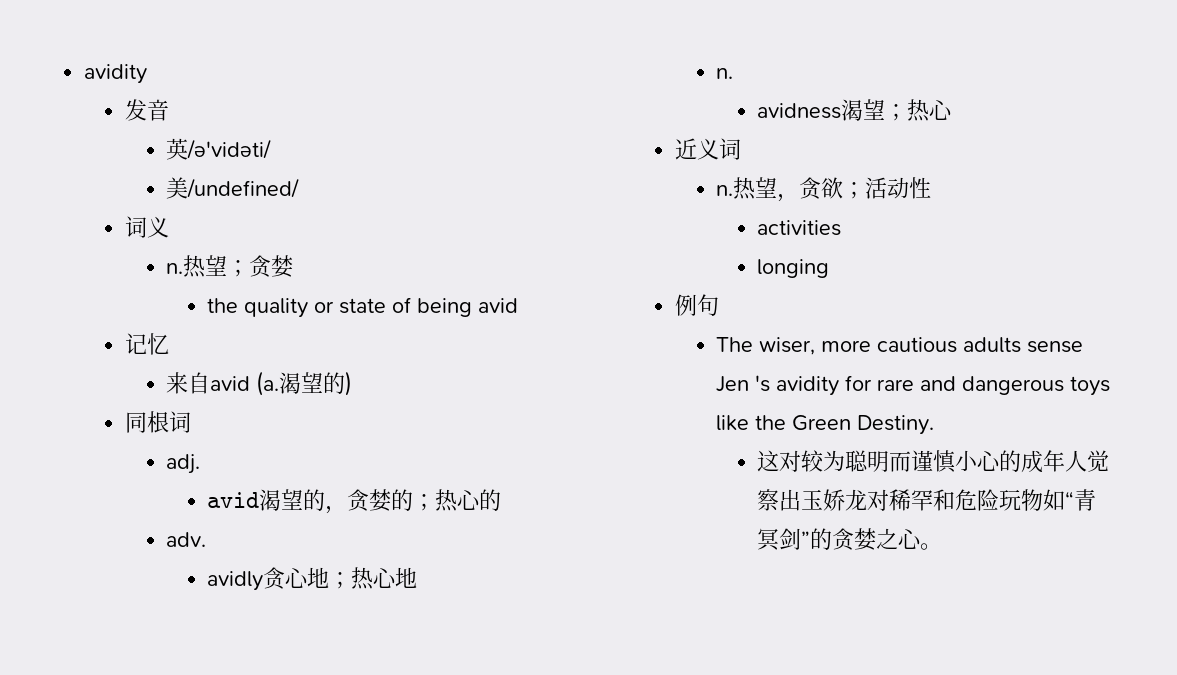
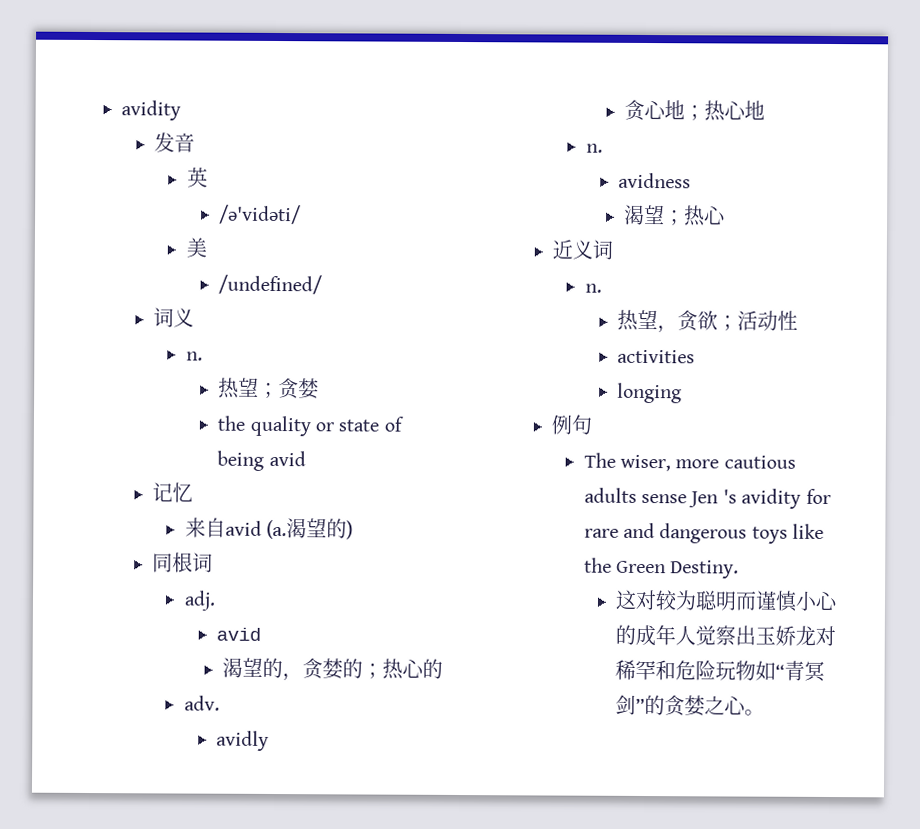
- 英/ə'vidəti/
+ 英
+ /ə'vidəti/
- 美/undefined/
+ 美
+ /undefined/
  词义
- n.热望；贪婪
+ n.
+ 热望；贪婪
  adj.
- avid渴望的，贪婪的；热心的
+ avid
+ 渴望的，贪婪的；热心的
- avidly贪心地；热心地
+ avidly
+ 贪心地；热心地
- avidness渴望；热心
+ avidness
+ 渴望；热心
  近义词
- n.热望，贪欲；活动性
+ n.
+ 热望，贪欲；活动性

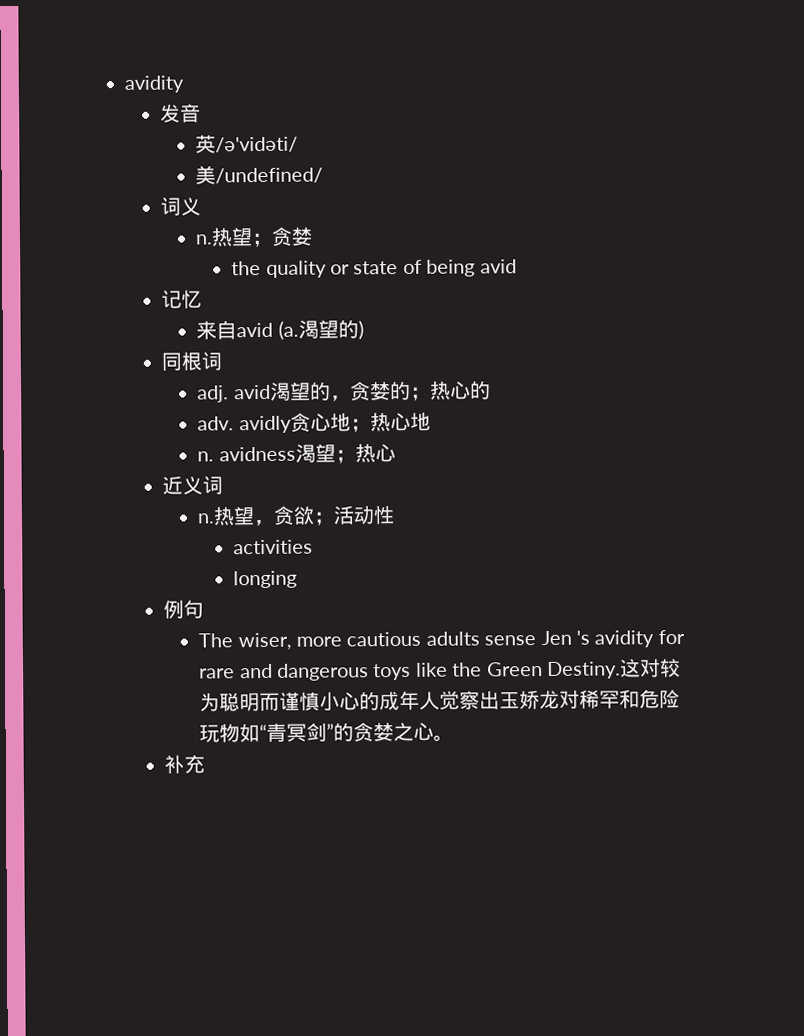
- 英
- /ə'vidəti/
+ 英/ə'vidəti/
- 美
- /undefined/
+ 美/undefined/
  词义
- n.
- 热望；贪婪
+ n.热望；贪婪
- adj.
- avid
- 渴望的，贪婪的；热心的
+ adj. avid渴望的，贪婪的；热心的
- adv.
- avidly
- 贪心地；热心地
- n.
- avidness
- 渴望；热心
+ adv. avidly贪心地；热心地
+ n. avidness渴望；热心
  近义词
- n.
- 热望，贪欲；活动性
+ n.热望，贪欲；活动性
- The wiser, more cautious adults sense Jen 's avidity for rare and dangerous toys like the Green Destiny.
- 这对较为聪明而谨慎小心的成年人觉察出玉娇龙对稀罕和危险玩物如“青冥剑”的贪婪之心。
+ The wiser, more cautious adults sense Jen 's avidity for rare and dangerous toys like the Green Destiny.这对较为聪明而谨慎小心的成年人觉察出玉娇龙对稀罕和危险玩物如“青冥剑”的贪婪之心。
+ 补充

